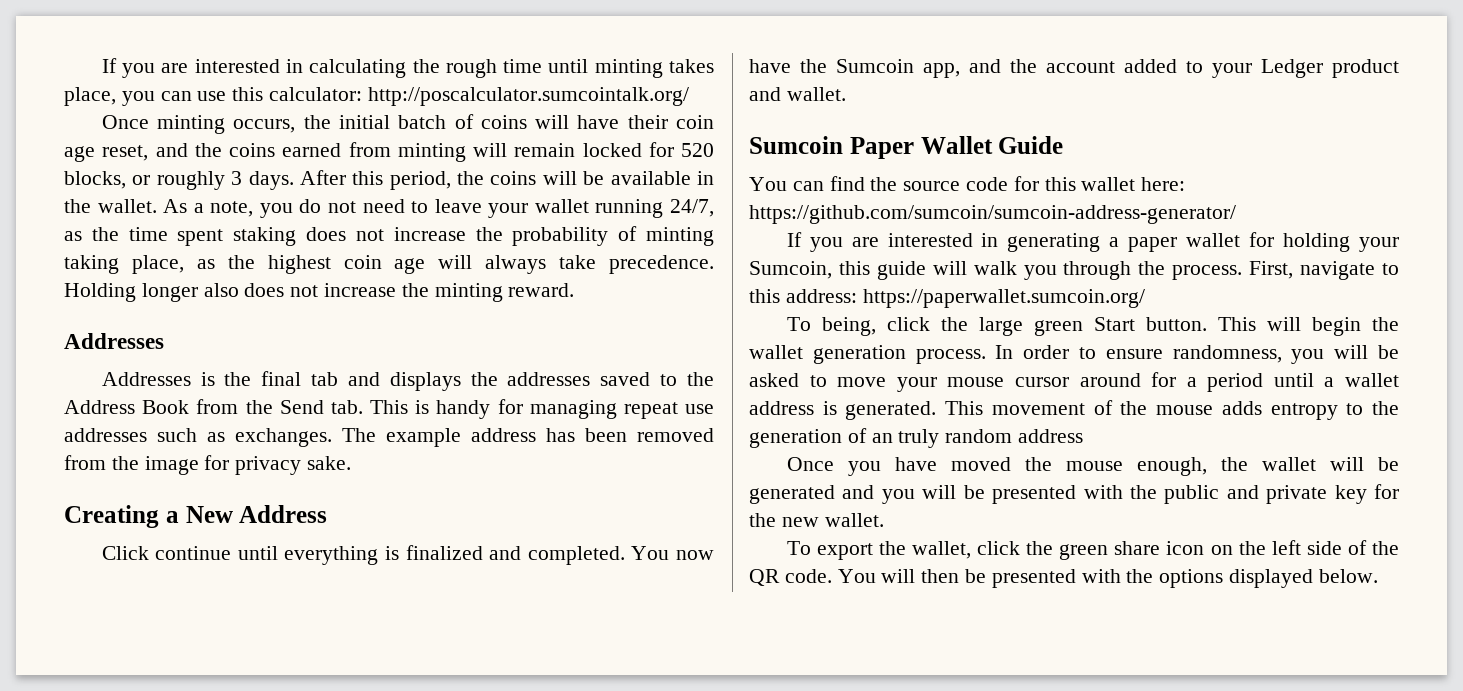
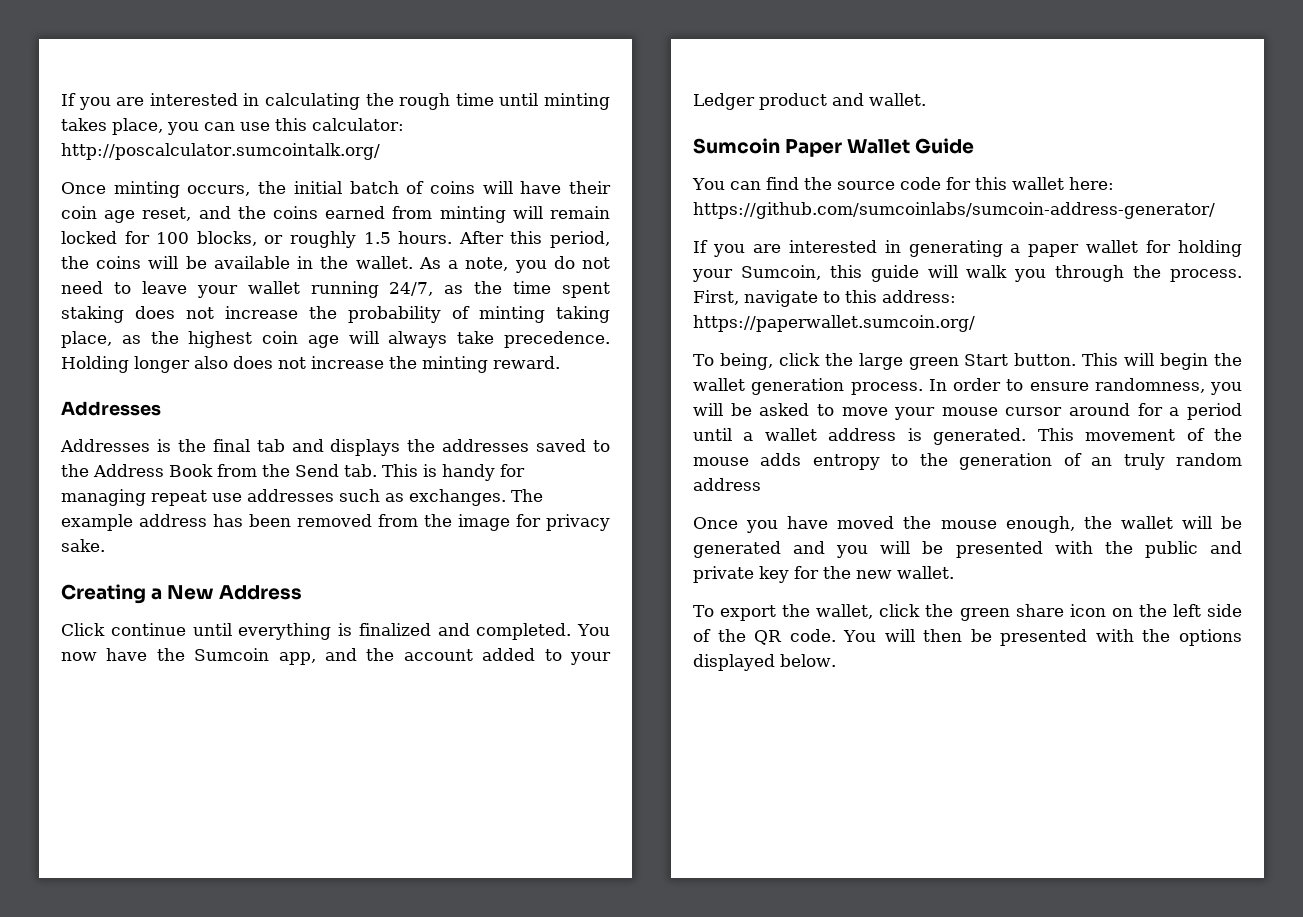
- Once minting occurs, the initial batch of coins will have their coin age reset, and the coins earned from minting will remain locked for 520 blocks, or roughly 3 days.
+ Once minting occurs, the initial batch of coins will have their coin age reset, and the coins earned from minting will remain locked for 100 blocks, or roughly 1.5 hours.
- You can find the source code for this wallet here: https://github.com/sumcoin/sumcoin-address-generator/
+ You can find the source code for this wallet here: https://github.com/sumcoinlabs/sumcoin-address-generator/

